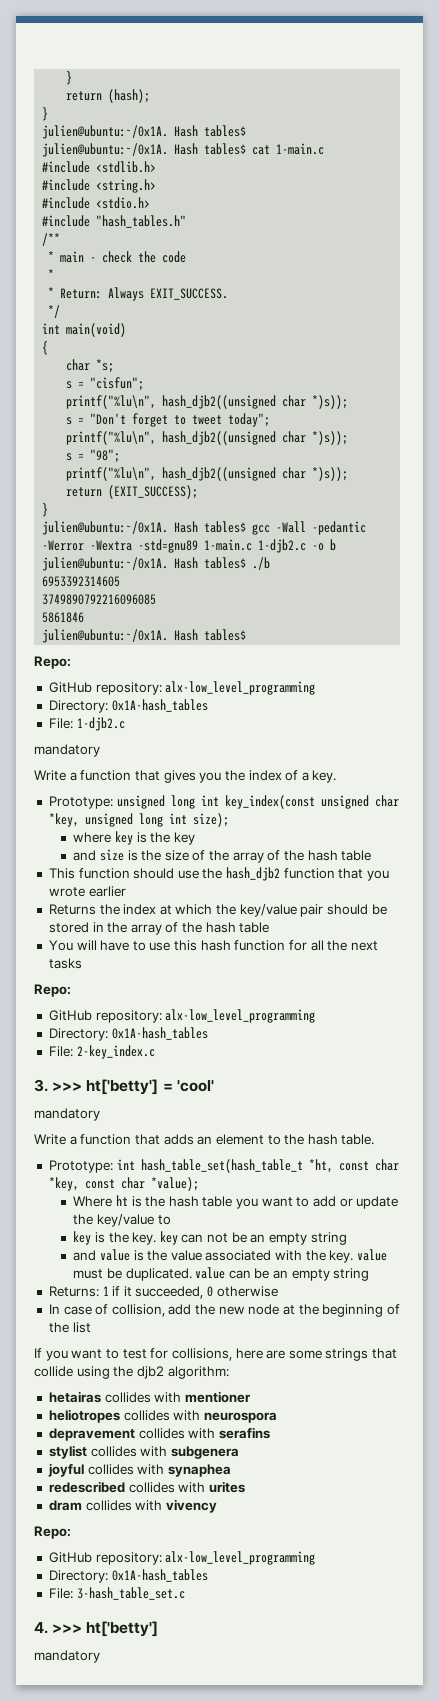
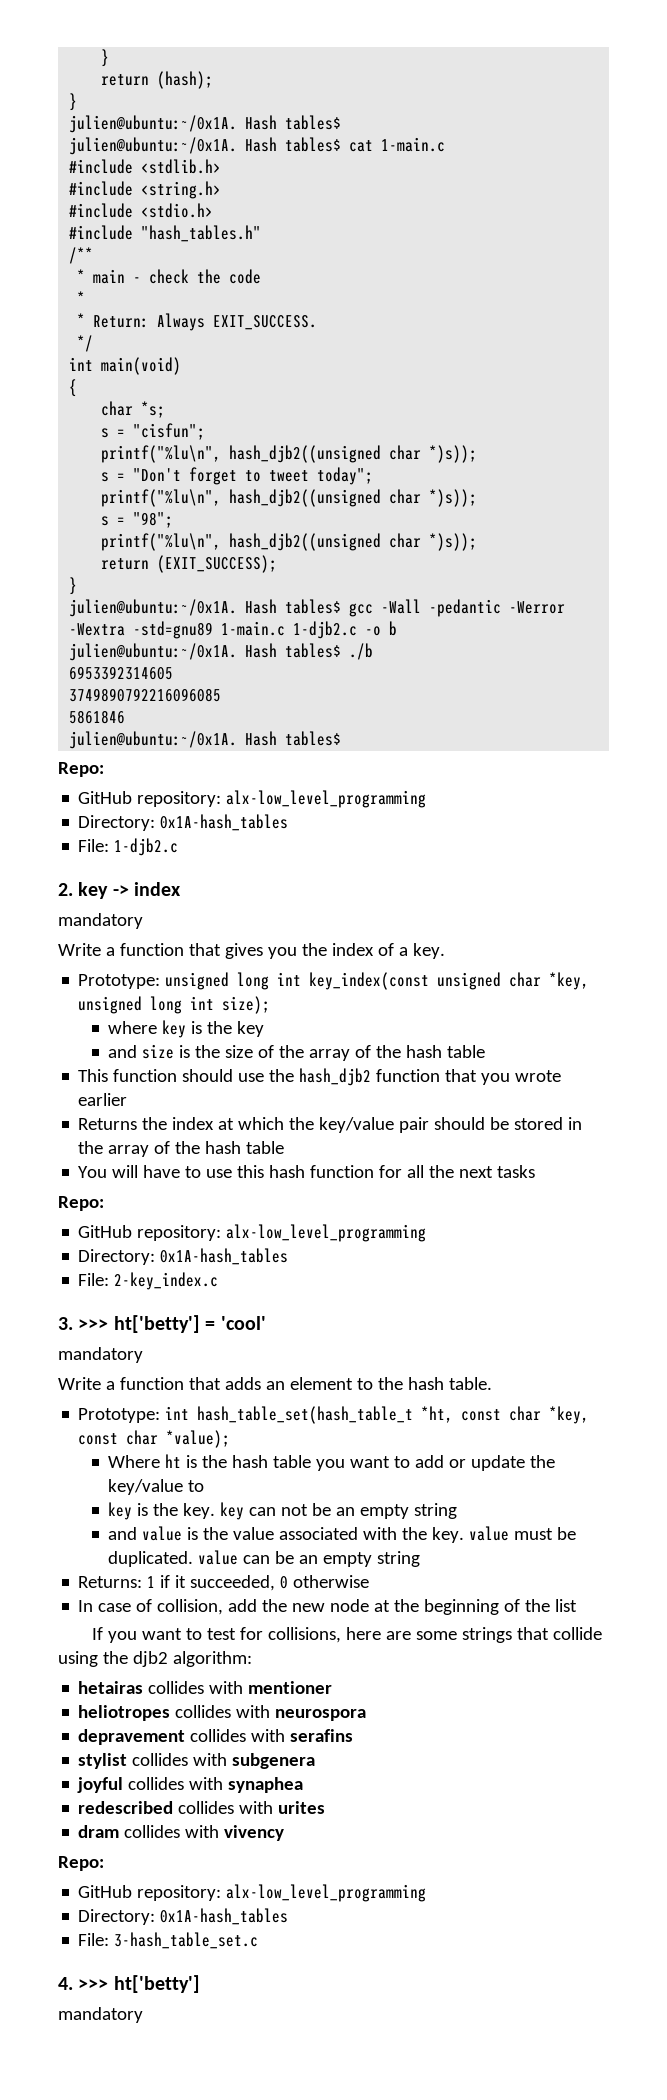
+ 2. key -> index

